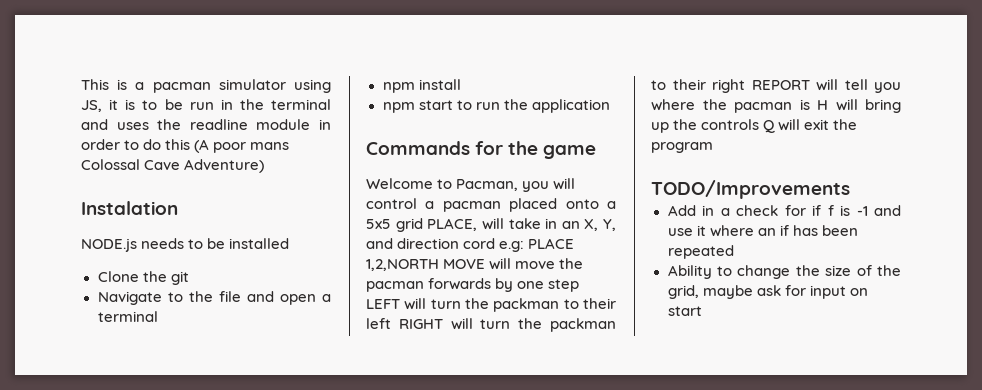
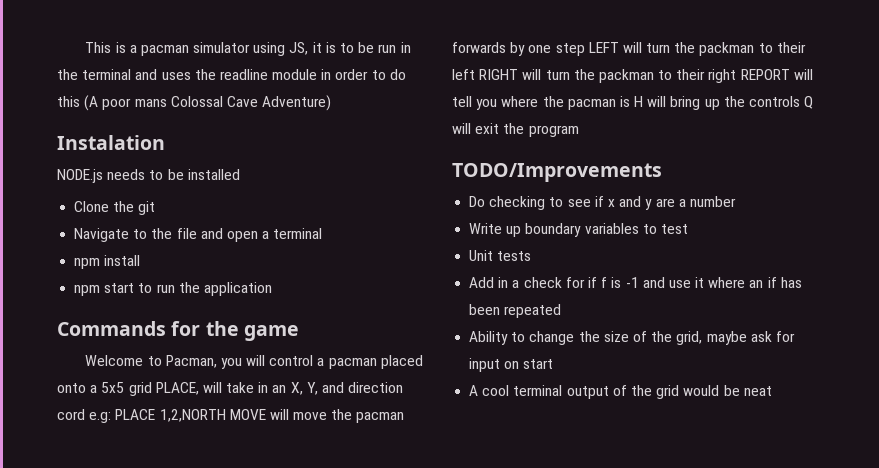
+ Do checking to see if x and y are a number
+ Write up boundary variables to test
+ Unit tests
+ A cool terminal output of the grid would be neat

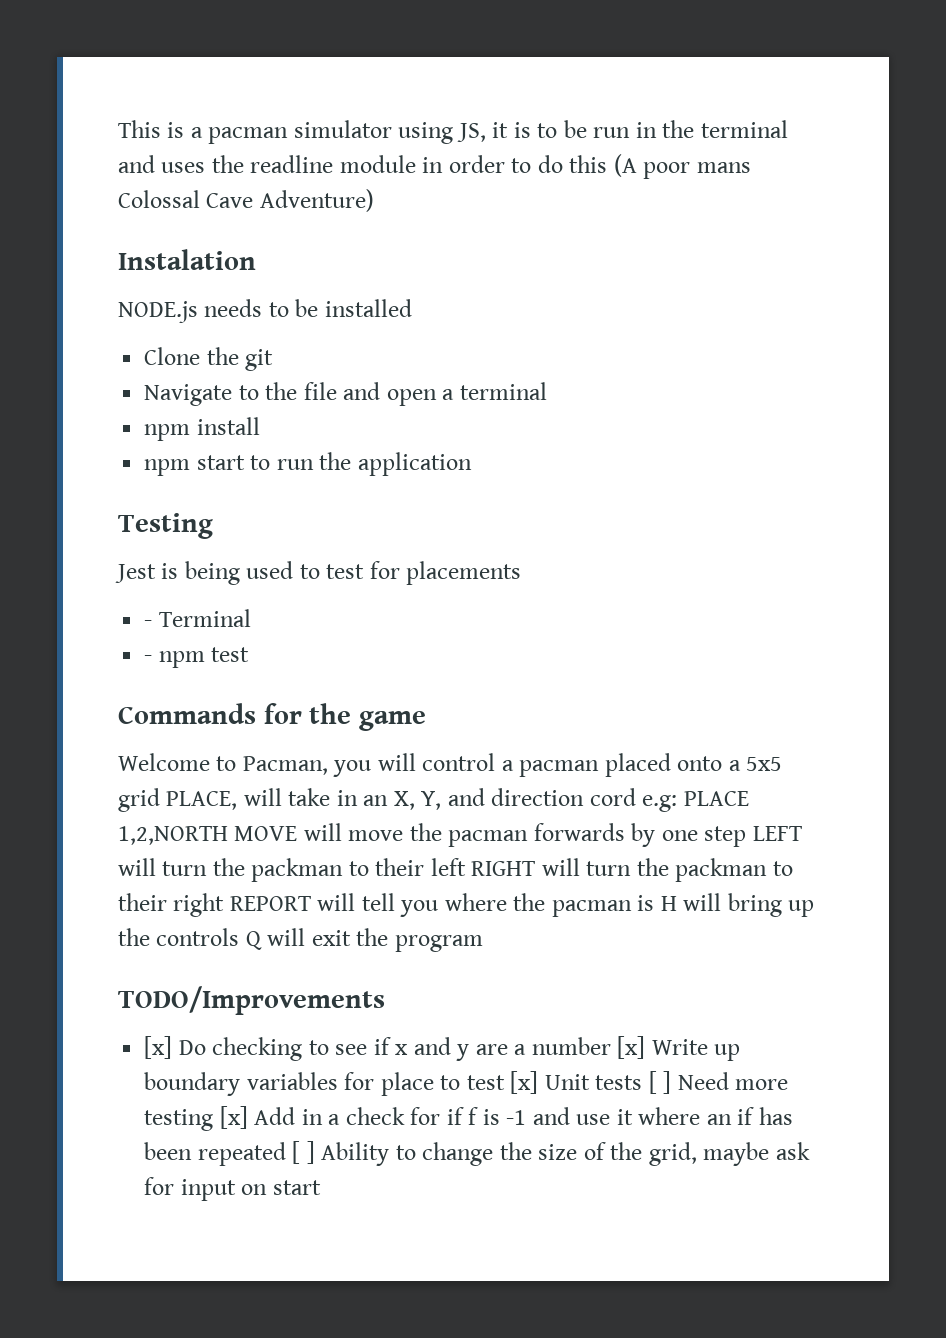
+ Testing
+ Jest is being used to test for placements
+ - Terminal
+ - npm test
- Do checking to see if x and y are a number
- Write up boundary variables to test
- Unit tests
- Add in a check for if f is -1 and use it where an if has been repeated
- Ability to change the size of the grid, maybe ask for input on start
+ [x] Do checking to see if x and y are a number [x] Write up boundary variables for place to test [x] Unit tests [ ] Need more testing [x] Add in a check for if f is -1 and use it where an if has been repeated [ ] Ability to change the size of the grid, maybe ask for input on start
- A cool terminal output of the grid would be neat

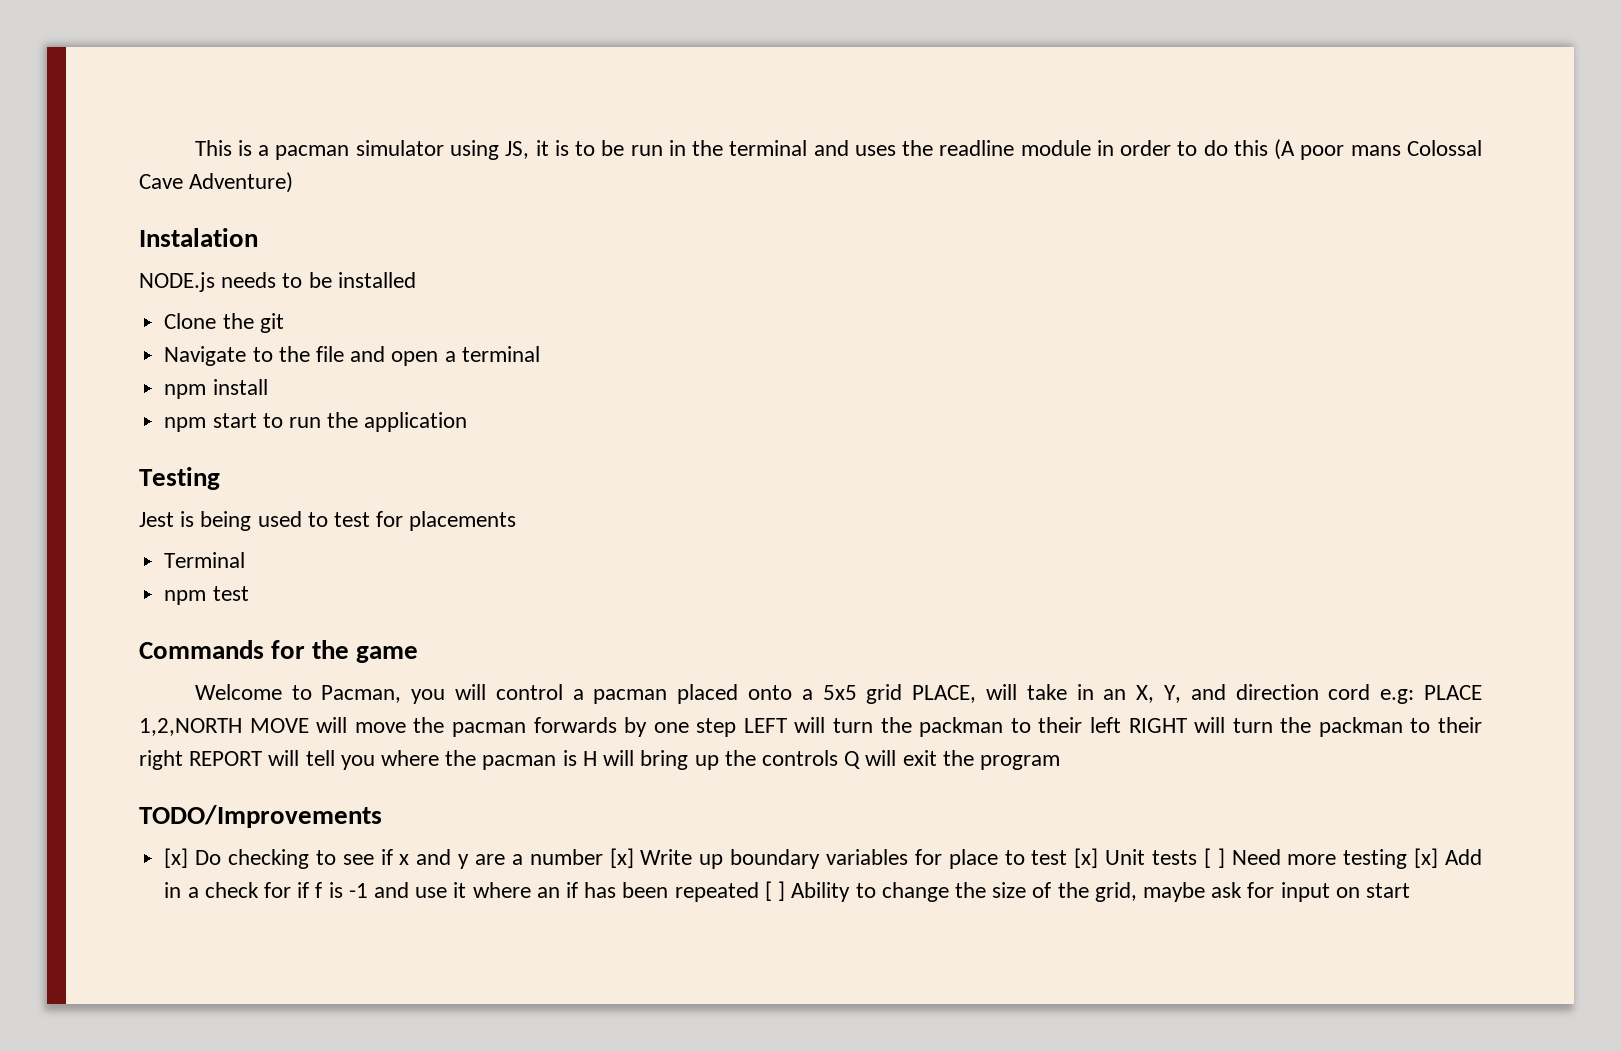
- - Terminal
+ Terminal
- - npm test
+ npm test

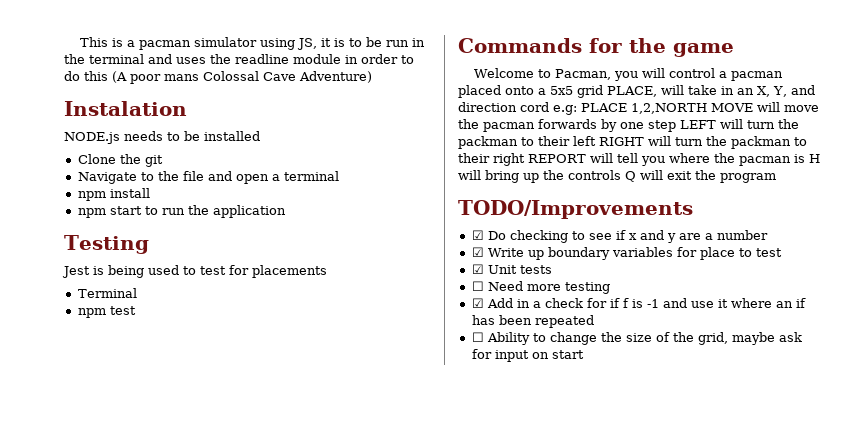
- [x] Do checking to see if x and y are a number [x] Write up boundary variables for place to test [x] Unit tests [ ] Need more testing [x] Add in a check for if f is -1 and use it where an if has been repeated [ ] Ability to change the size of the grid, maybe ask for input on start
+ ☑ Do checking to see if x and y are a number
+ ☑ Write up boundary variables for place to test
+ ☑ Unit tests
+ ☐ Need more testing
+ ☑ Add in a check for if f is -1 and use it where an if has been repeated
+ ☐ Ability to change the size of the grid, maybe ask for input on start

